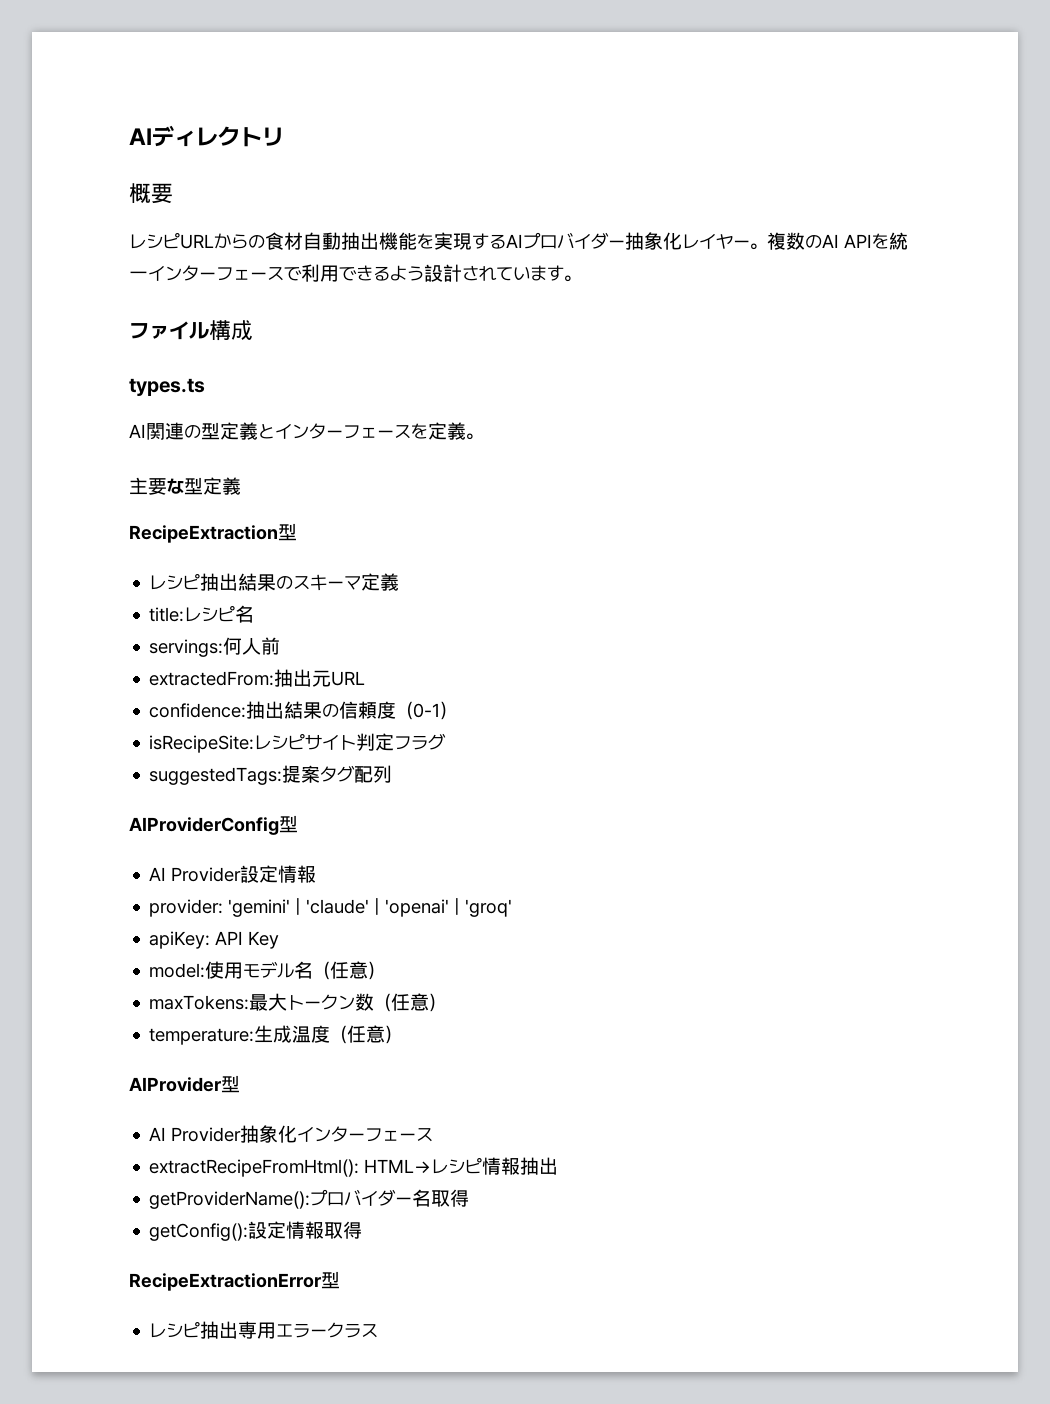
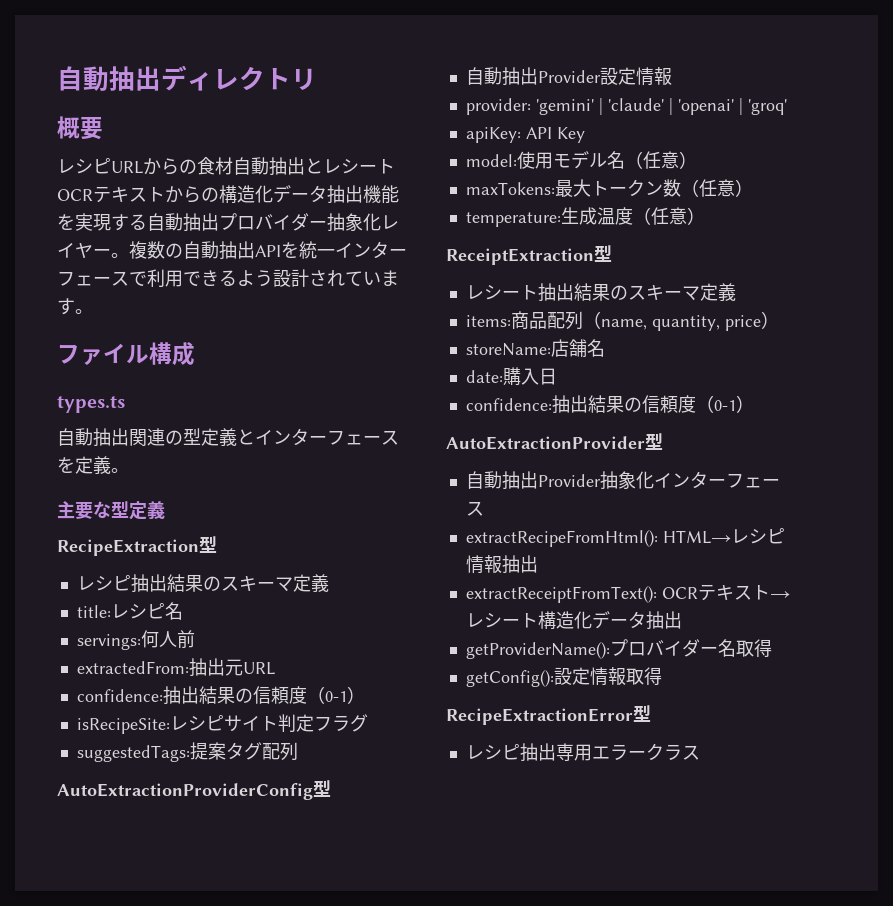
- AIディレクトリ
+ 自動抽出ディレクトリ
- レシピURLからの食材自動抽出機能を実現するAIプロバイダー抽象化レイヤー。
+ レシピURLからの食材自動抽出とレシートOCRテキストからの構造化データ抽出機能を実現する自動抽出プロバイダー抽象化レイヤー。
- 複数のAI APIを統一インターフェースで利用できるよう設計されています。
+ 複数の自動抽出APIを統一インターフェースで利用できるよう設計されています。
- AI関連の型定義とインターフェースを定義。
+ 自動抽出関連の型定義とインターフェースを定義。
- AIProviderConfig型
- AI Provider設定情報
+ AutoExtractionProviderConfig型
+ 自動抽出Provider設定情報
- AIProvider型
- AI Provider抽象化インターフェース
+ ReceiptExtraction型
+ レシート抽出結果のスキーマ定義
+ items:商品配列（name, quantity, price）
+ storeName:店舗名
+ date:購入日
+ confidence:抽出結果の信頼度（0-1）
+ AutoExtractionProvider型
+ 自動抽出Provider抽象化インターフェース
+ extractReceiptFromText(): OCRテキスト→レシート構造化データ抽出

